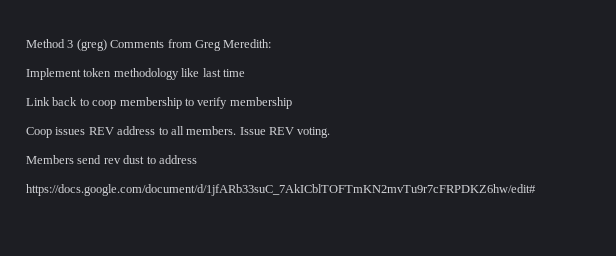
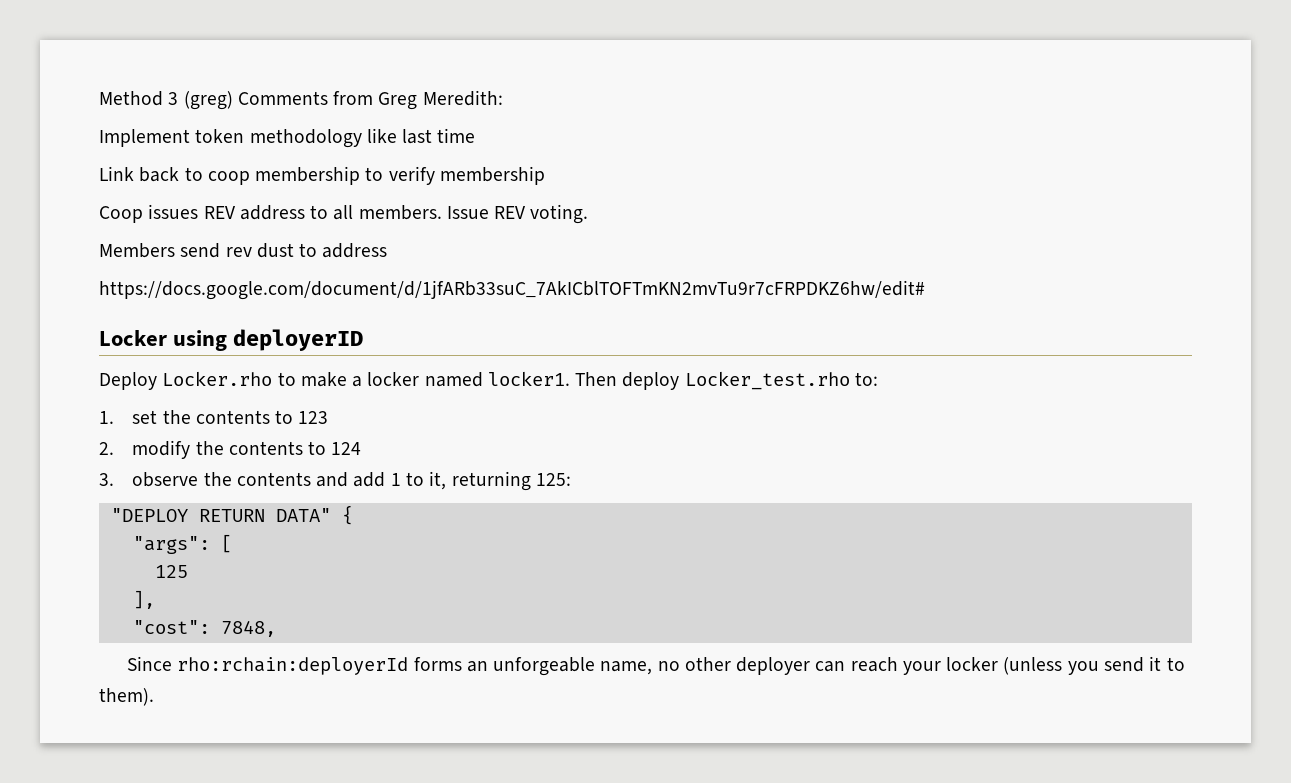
+ Locker using deployerID
+ Deploy Locker.rho to make a locker named locker1. Then deploy Locker_test.rho to:
+ 1. set the contents to 123
+ 2. modify the contents to 124
+ 3. observe the contents and add 1 to it, returning 125:
+ "DEPLOY RETURN DATA" {
+ "args": [
+ 125
+ ],
+ "cost": 7848,
+ Since rho:rchain:deployerId forms an unforgeable name, no other deployer can reach your locker (unless you send it to them).

